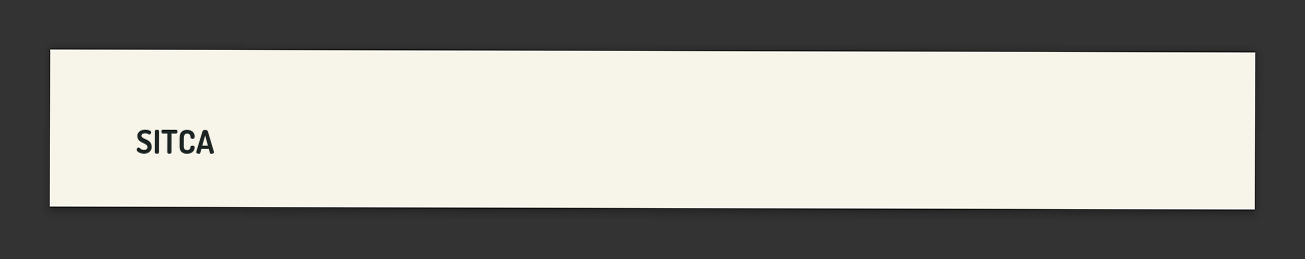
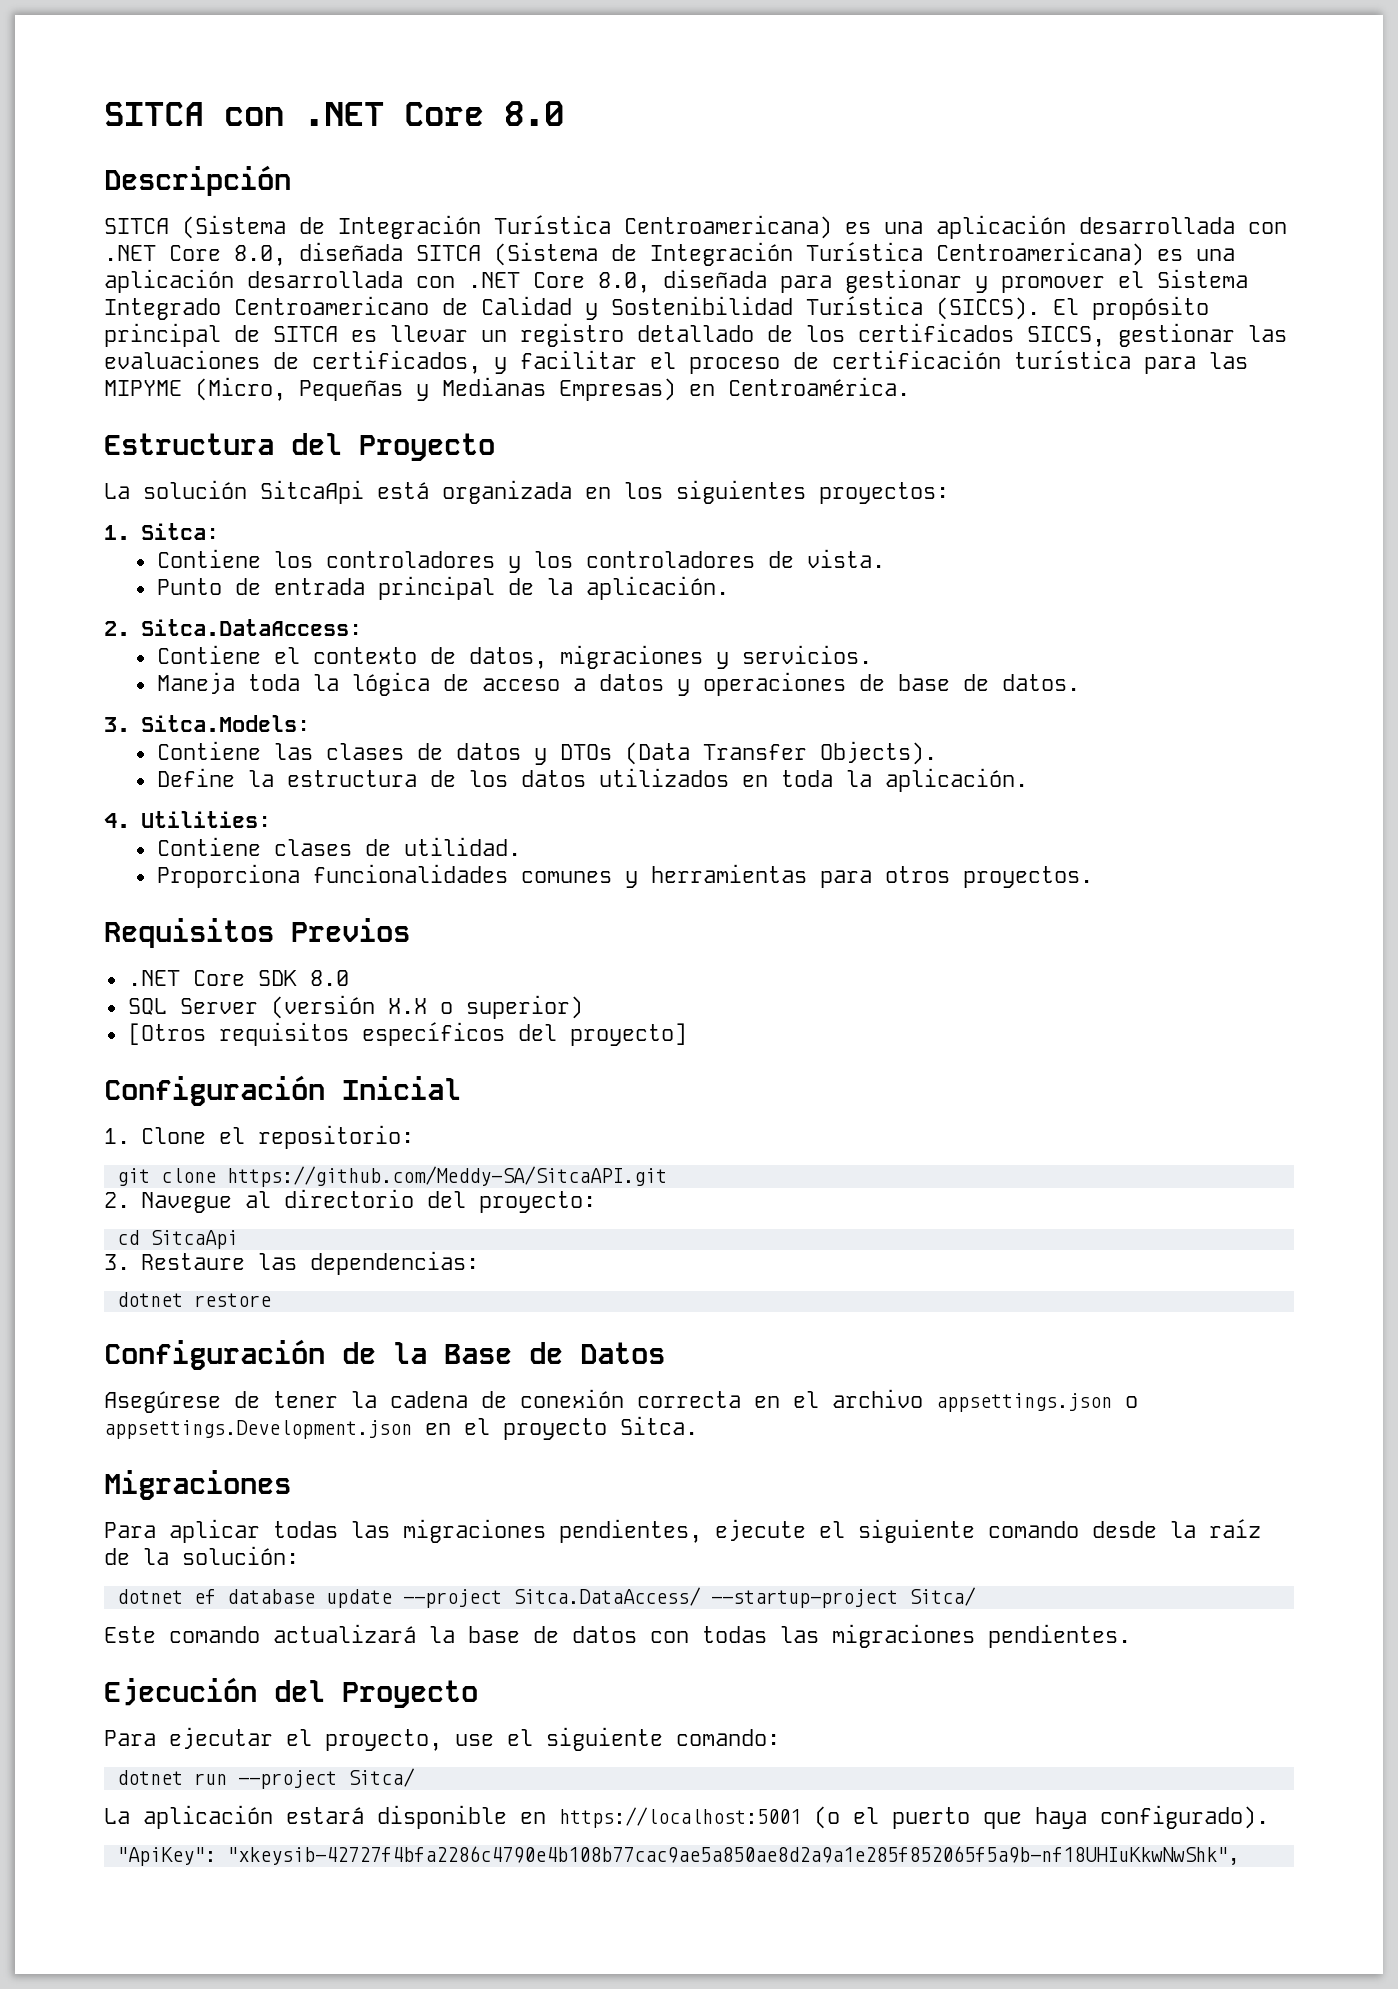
- SITCA
+ SITCA con .NET Core 8.0
+ Descripción
+ SITCA (Sistema de Integración Turística Centroamericana) es una aplicación desarrollada con .NET Core 8.0, diseñada SITCA (Sistema de Integración Turística Centroamericana) es una aplicación desarrollada con .NET Core 8.0, diseñada para gestionar y promover el Sistema Integrado Centroamericano de Calidad y Sostenibilidad Turística (SICCS). El propósito principal de SITCA es llevar un registro detallado de los certificados SICCS, gestionar las evaluaciones de certificados, y facilitar el proceso de certificación turística para las MIPYME (Micro, Pequeñas y Medianas Empresas) en Centroamérica.
+ Estructura del Proyecto
+ La solución SitcaApi está organizada en los siguientes proyectos:
+ 1. Sitca:
+ Contiene los controladores y los controladores de vista.
+ Punto de entrada principal de la aplicación.
+ 2. Sitca.DataAccess:
+ Contiene el contexto de datos, migraciones y servicios.
+ Maneja toda la lógica de acceso a datos y operaciones de base de datos.
+ 3. Sitca.Models:
+ Contiene las clases de datos y DTOs (Data Transfer Objects).
+ Define la estructura de los datos utilizados en toda la aplicación.
+ 4. Utilities:
+ Contiene clases de utilidad.
+ Proporciona funcionalidades comunes y herramientas para otros proyectos.
+ Requisitos Previos
+ .NET Core SDK 8.0
+ SQL Server (versión X.X o superior)
+ [Otros requisitos específicos del proyecto]
+ Configuración Inicial
+ 1. Clone el repositorio:
+ git clone https://github.com/Meddy-SA/SitcaAPI.git
+ 2. Navegue al directorio del proyecto:
+ cd SitcaApi
+ 3. Restaure las dependencias:
+ dotnet restore
+ Configuración de la Base de Datos
+ Asegúrese de tener la cadena de conexión correcta en el archivo appsettings.json o appsettings.Development.json en el proyecto Sitca.
+ Migraciones
+ Para aplicar todas las migraciones pendientes, ejecute el siguiente comando desde la raíz de la solución:
+ dotnet ef database update --project Sitca.DataAccess/ --startup-project Sitca/
+ Este comando actualizará la base de datos con todas las migraciones pendientes.
+ Ejecución del Proyecto
+ Para ejecutar el proyecto, use el siguiente comando:
+ dotnet run --project Sitca/
+ La aplicación estará disponible en https://localhost:5001 (o el puerto que haya configurado).
+ "ApiKey": "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",

